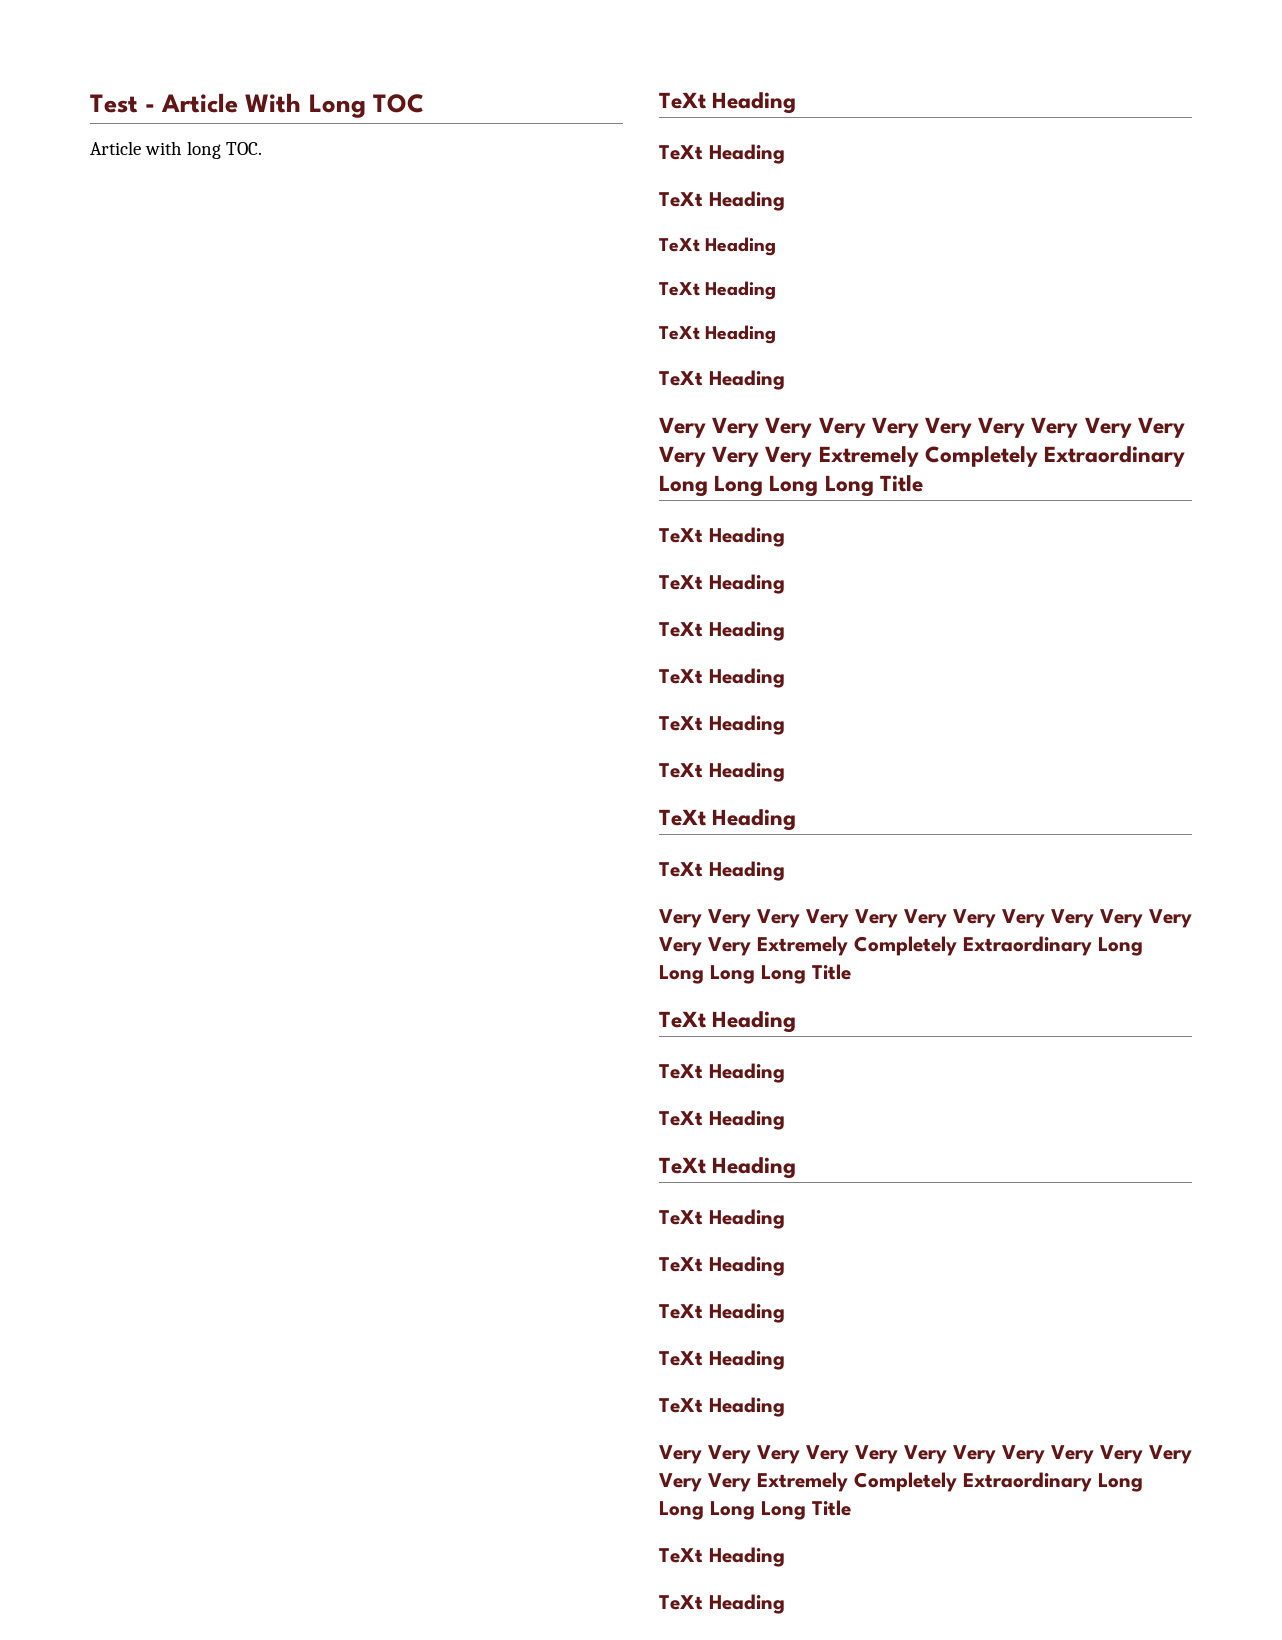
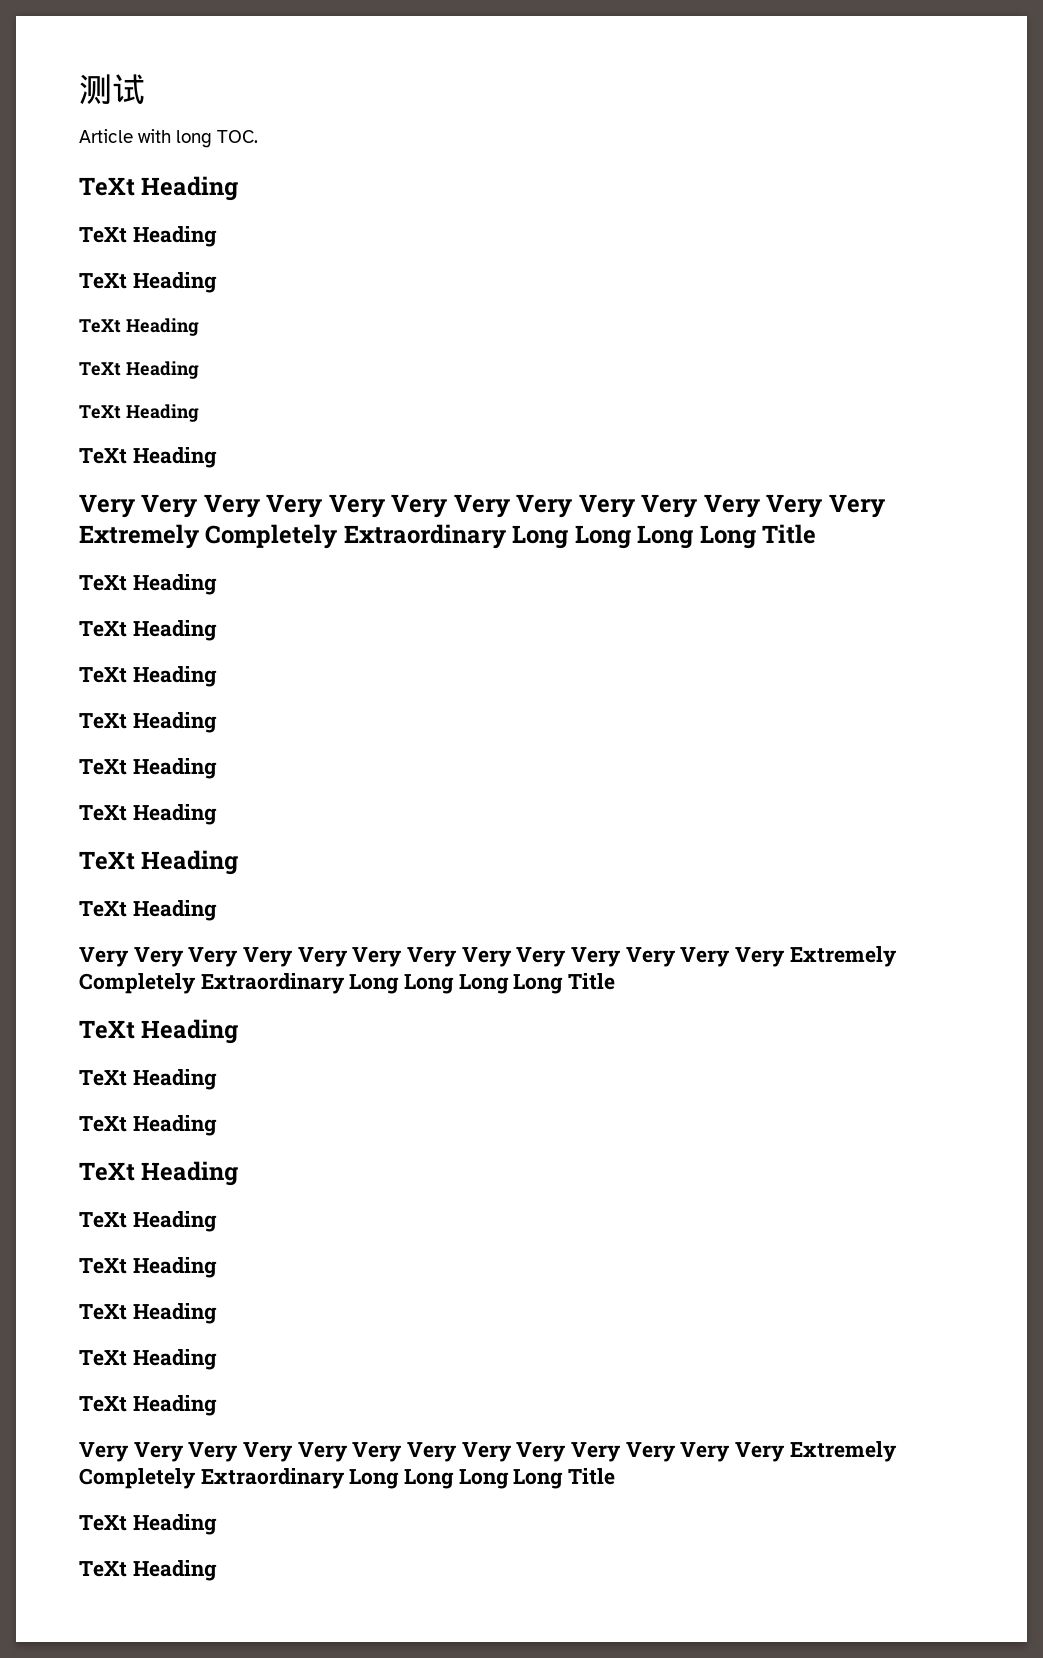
- Test - Article With Long TOC
+ 测试

